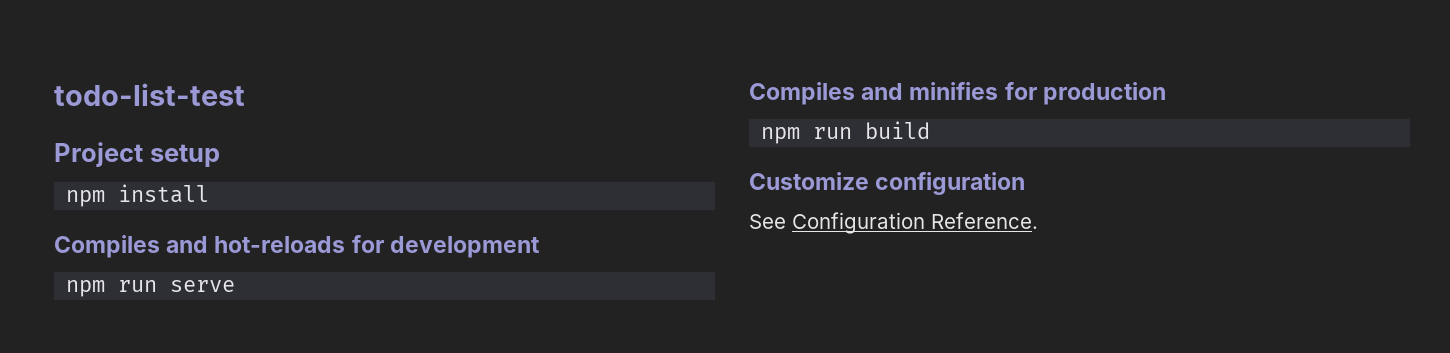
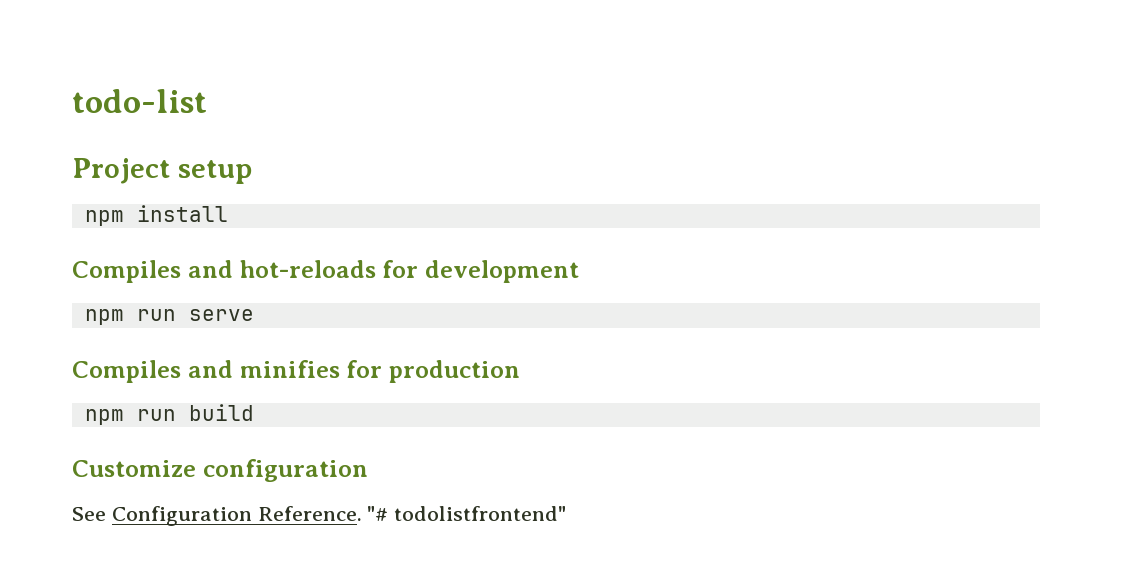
- todo-list-test
+ todo-list
+ "# todolistfrontend"

